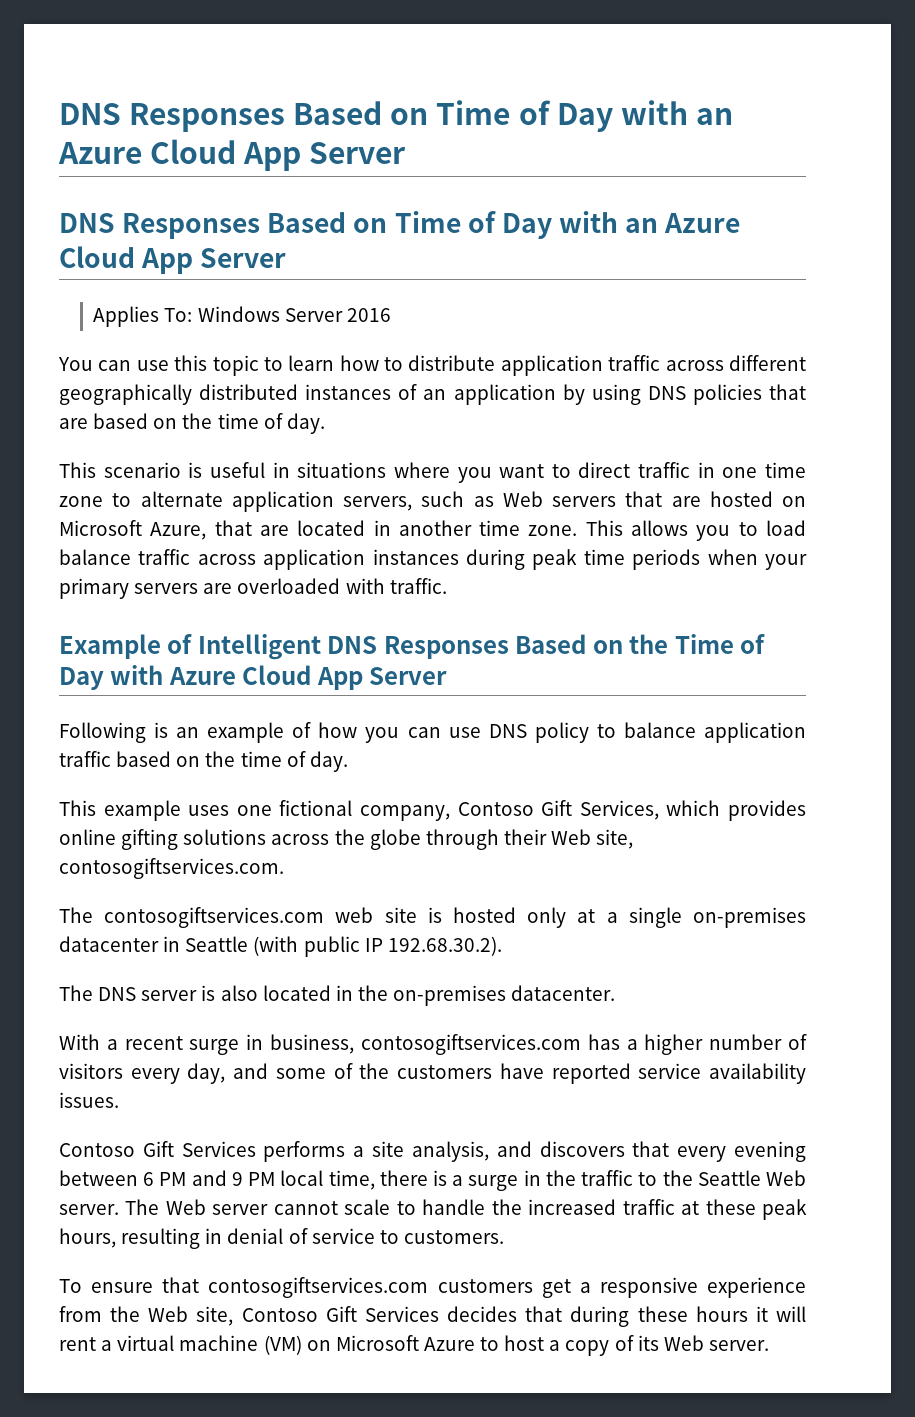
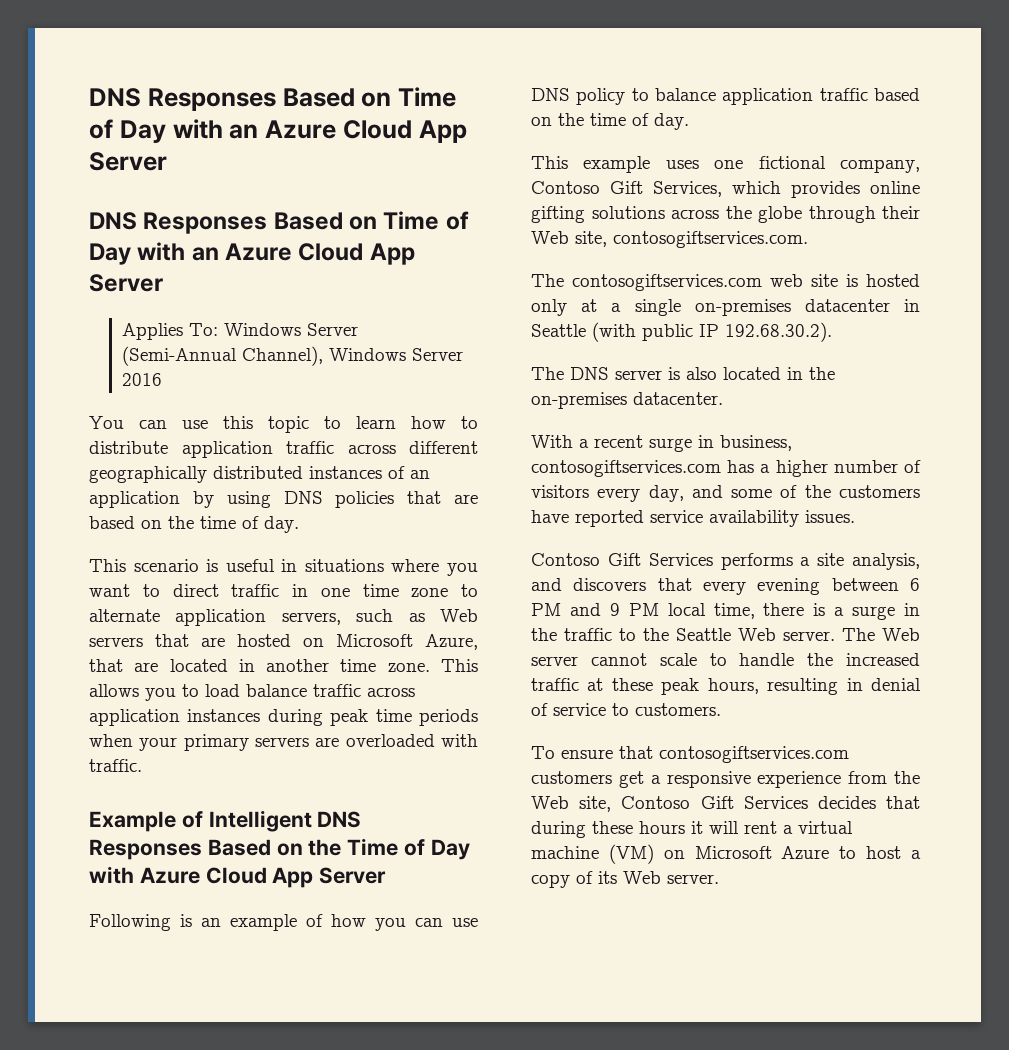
- Applies To: Windows Server 2016
+ Applies To: Windows Server (Semi-Annual Channel), Windows Server 2016

